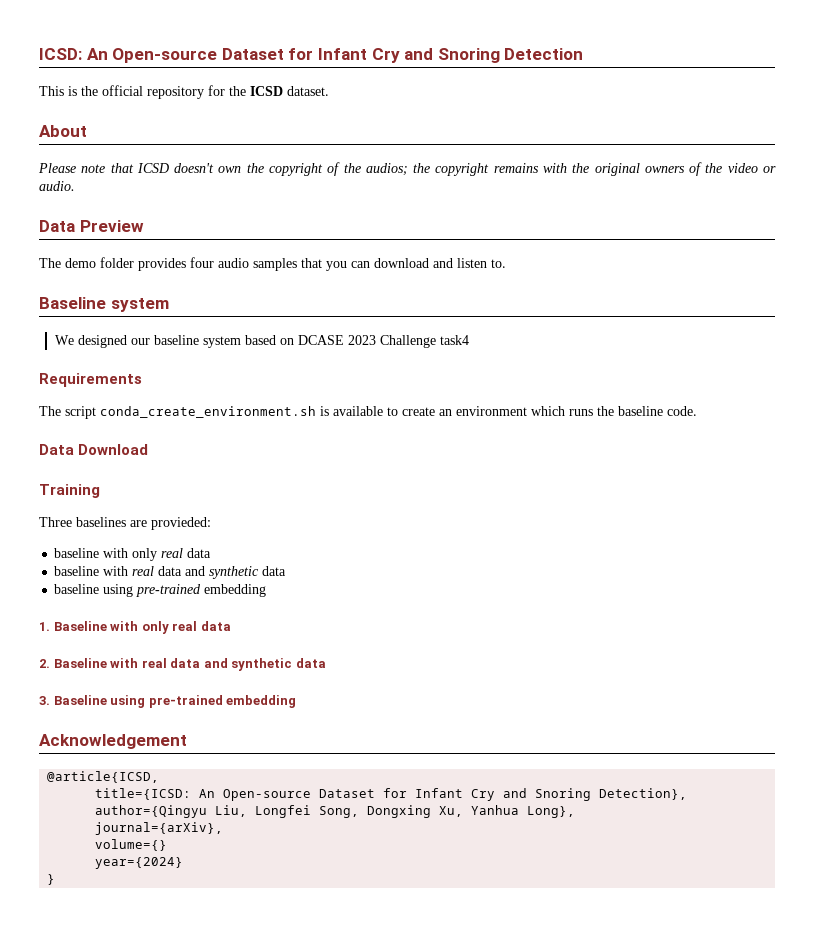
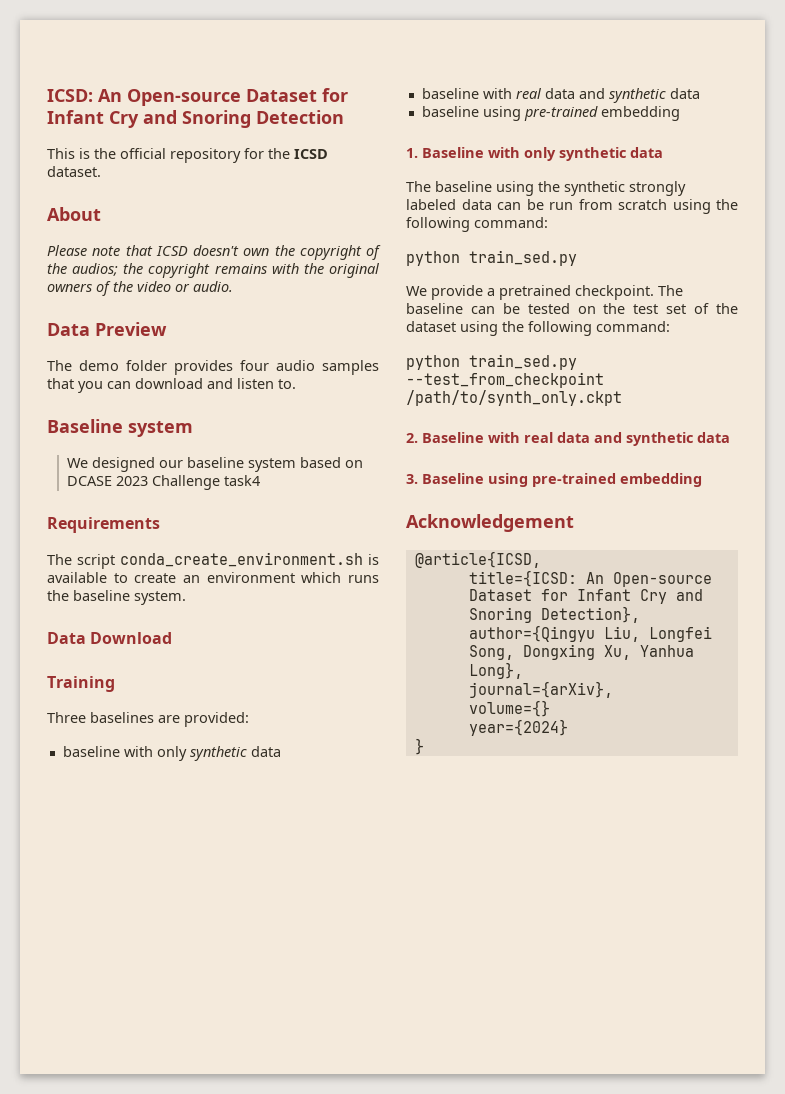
- The script conda_create_environment.sh is available to create an environment which runs the baseline code.
+ The script conda_create_environment.sh is available to create an environment which runs the baseline system.
- Three baselines are provieded:
+ Three baselines are provided:
- baseline with only real data
+ baseline with only synthetic data
- 1. Baseline with only real data
+ 1. Baseline with only synthetic data
+ The baseline using the synthetic strongly labeled data can be run from scratch using the following command:
+ python train_sed.py
+ We provide a pretrained checkpoint. The baseline can be tested on the test set of the dataset using the following command:
+ python train_sed.py --test_from_checkpoint /path/to/synth_only.ckpt

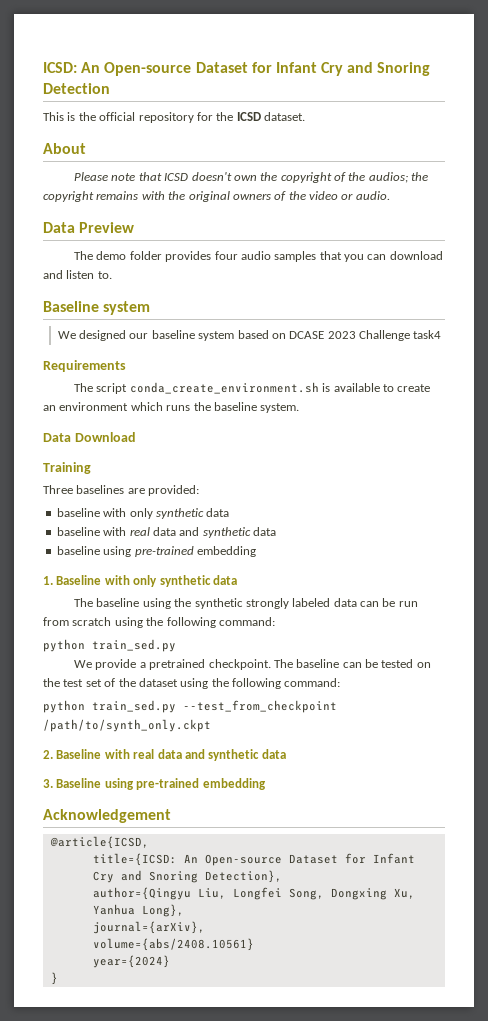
- volume={}
+ volume={abs/2408.10561}

